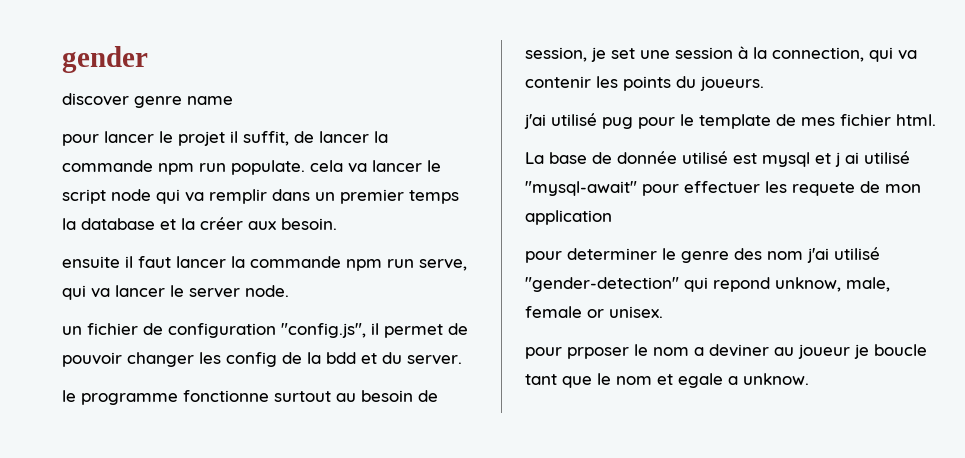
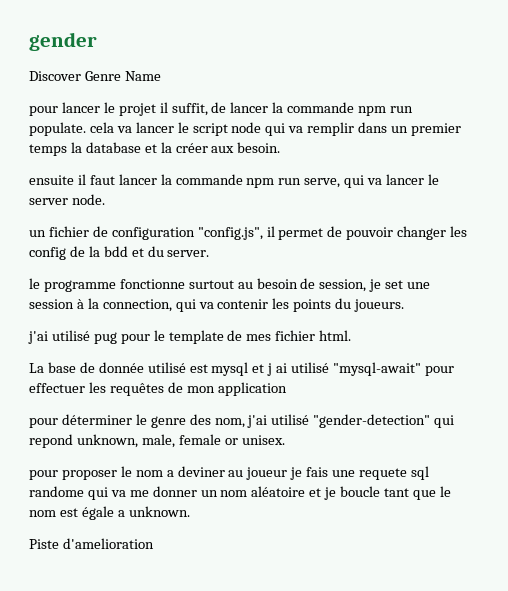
- discover genre name
+ Discover Genre Name
- La base de donnée utilisé est mysql et j ai utilisé "mysql-await" pour effectuer les requete de mon application
+ La base de donnée utilisé est mysql et j ai utilisé "mysql-await" pour effectuer les requêtes de mon application
- pour determiner le genre des nom j'ai utilisé "gender-detection" qui repond unknow, male, female or unisex.
+ pour déterminer le genre des nom, j'ai utilisé "gender-detection" qui repond unknown, male, female or unisex.
- pour prposer le nom a deviner au joueur je boucle tant que le nom et egale a unknow.
+ pour proposer le nom a deviner au joueur je fais une requete sql randome qui va me donner un nom aléatoire et je boucle tant que le nom est égale a unknown.
+ Piste d'amelioration

